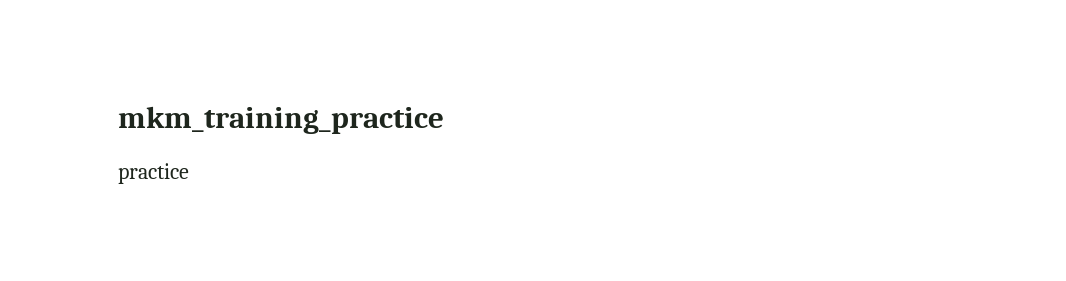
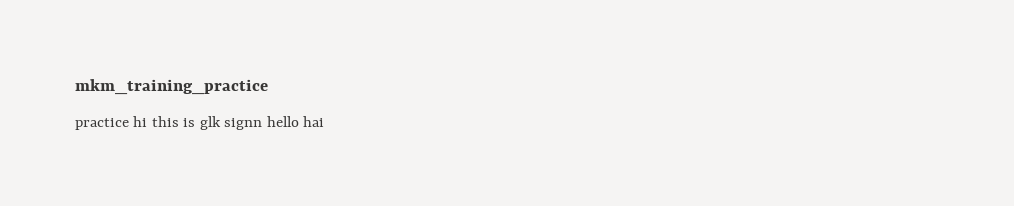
- practice
+ practice hi this is glk signn hello hai

